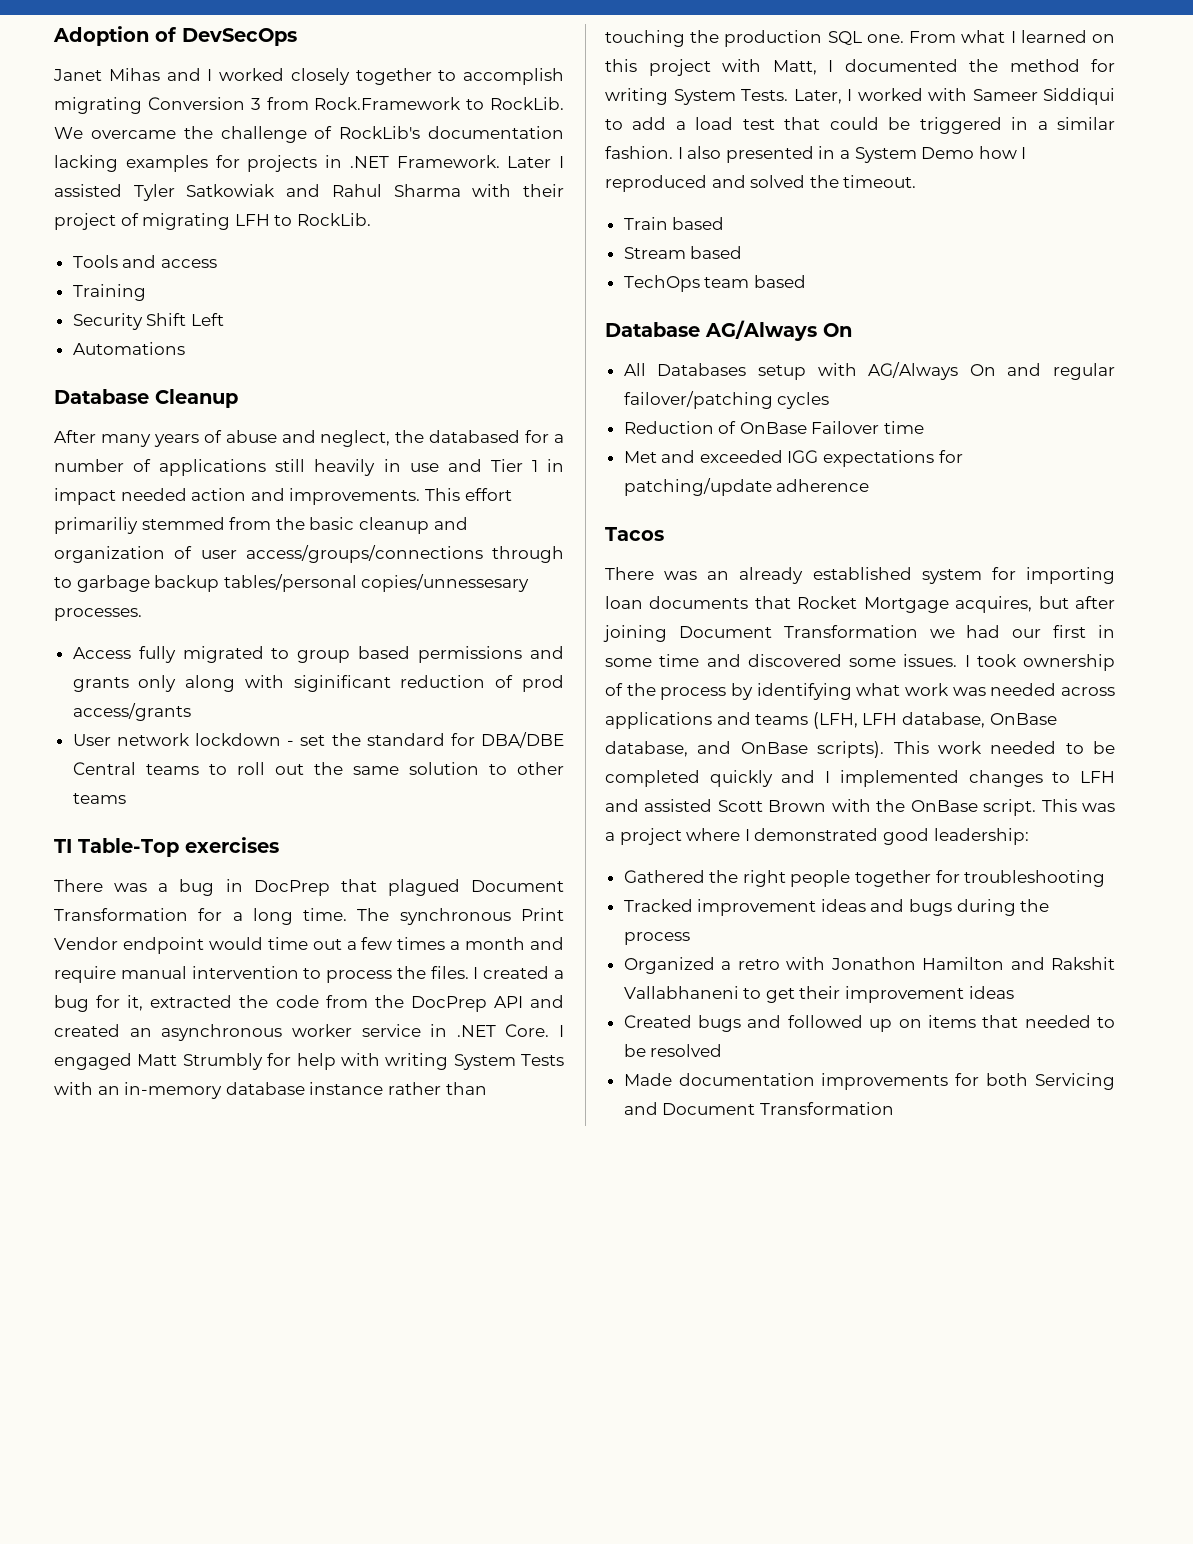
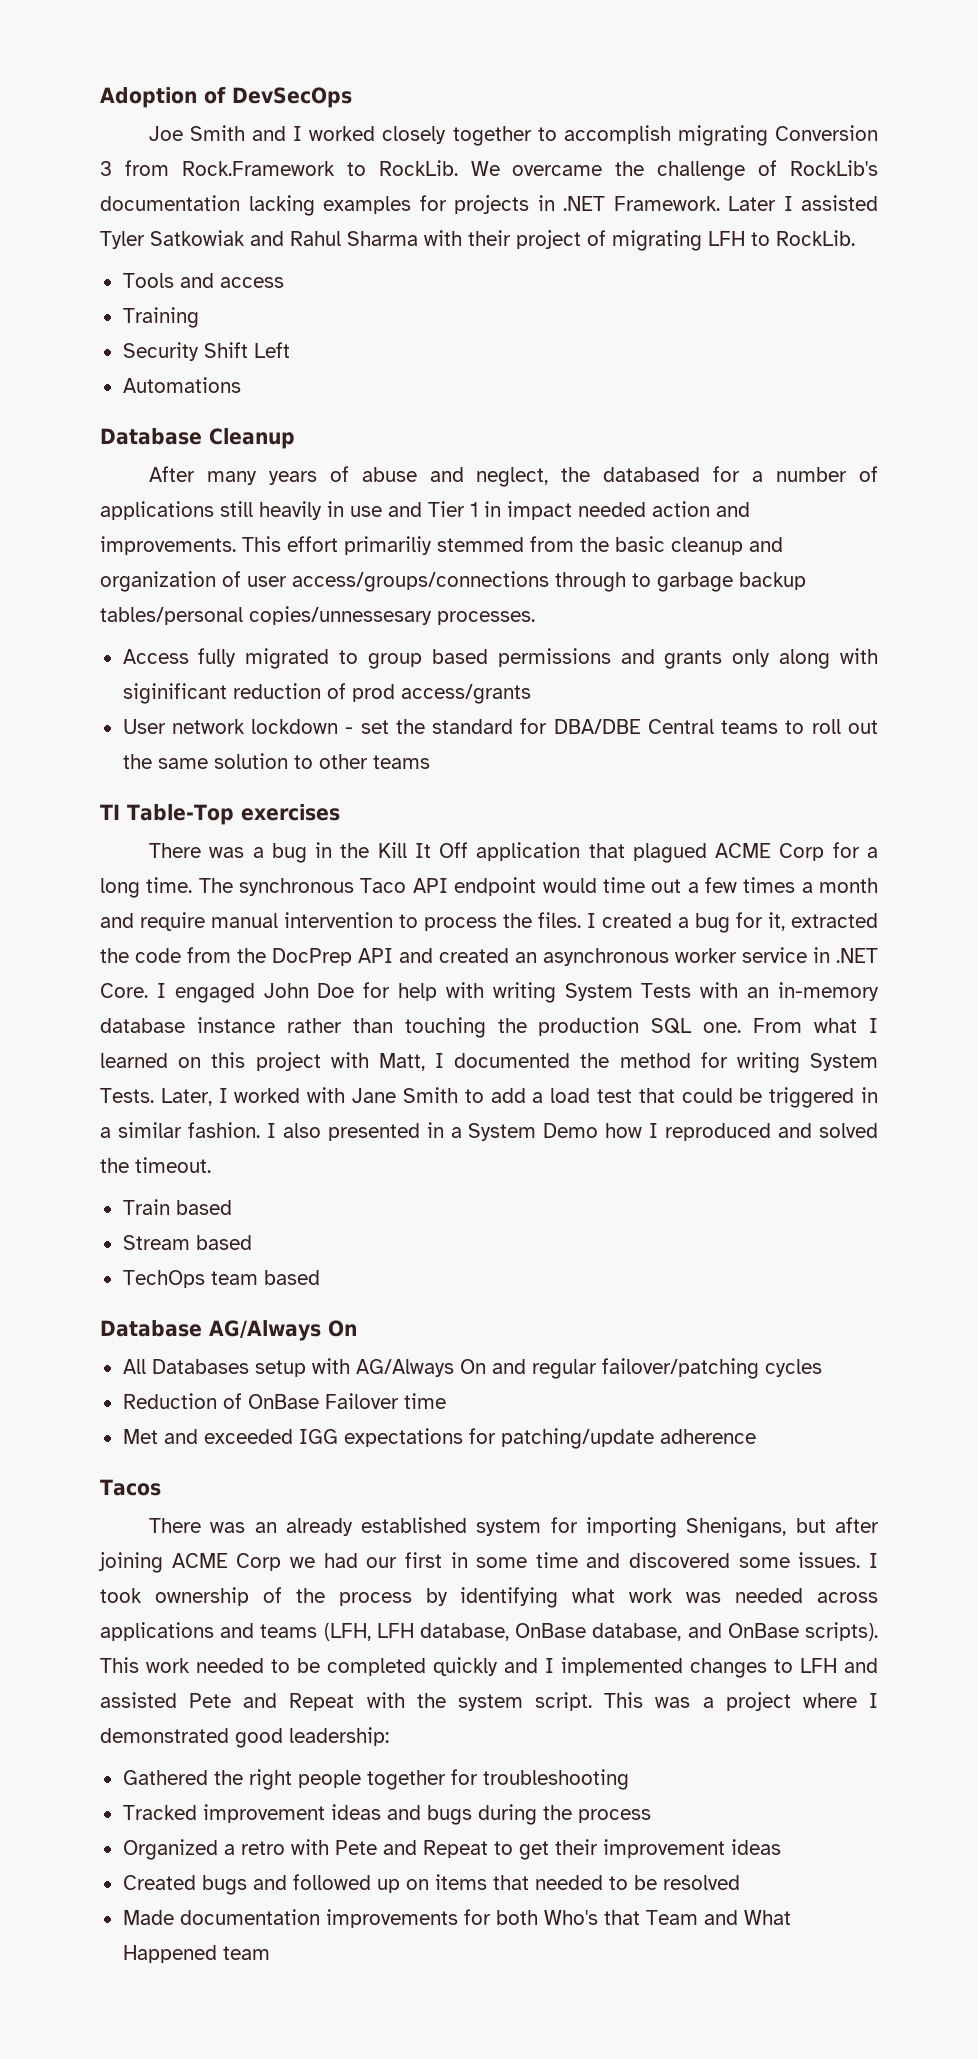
- Janet Mihas and I worked closely together to accomplish migrating Conversion 3 from Rock.Framework to RockLib.
+ Joe Smith and I worked closely together to accomplish migrating Conversion 3 from Rock.Framework to RockLib.
- There was a bug in DocPrep that plagued Document Transformation for a long time.
+ There was a bug in the Kill It Off application that plagued ACME Corp for a long time.
- The synchronous Print Vendor endpoint would time out a few times a month and require manual intervention to process the files.
+ The synchronous Taco API endpoint would time out a few times a month and require manual intervention to process the files.
- I engaged Matt Strumbly for help with writing System Tests with an in-memory database instance rather than touching the production SQL one.
+ I engaged John Doe for help with writing System Tests with an in-memory database instance rather than touching the production SQL one.
- Later, I worked with Sameer Siddiqui to add a load test that could be triggered in a similar fashion.
+ Later, I worked with Jane Smith to add a load test that could be triggered in a similar fashion.
- There was an already established system for importing loan documents that Rocket Mortgage acquires, but after joining Document Transformation we had our first in some time and discovered some issues.
+ There was an already established system for importing Shenigans, but after joining ACME Corp we had our first in some time and discovered some issues.
- This work needed to be completed quickly and I implemented changes to LFH and assisted Scott Brown with the OnBase script.
+ This work needed to be completed quickly and I implemented changes to LFH and assisted Pete and Repeat with the system script.
- Organized a retro with Jonathon Hamilton and Rakshit Vallabhaneni to get their improvement ideas
+ Organized a retro with Pete and Repeat to get their improvement ideas
- Made documentation improvements for both Servicing and Document Transformation
+ Made documentation improvements for both Who's that Team and What Happened team

